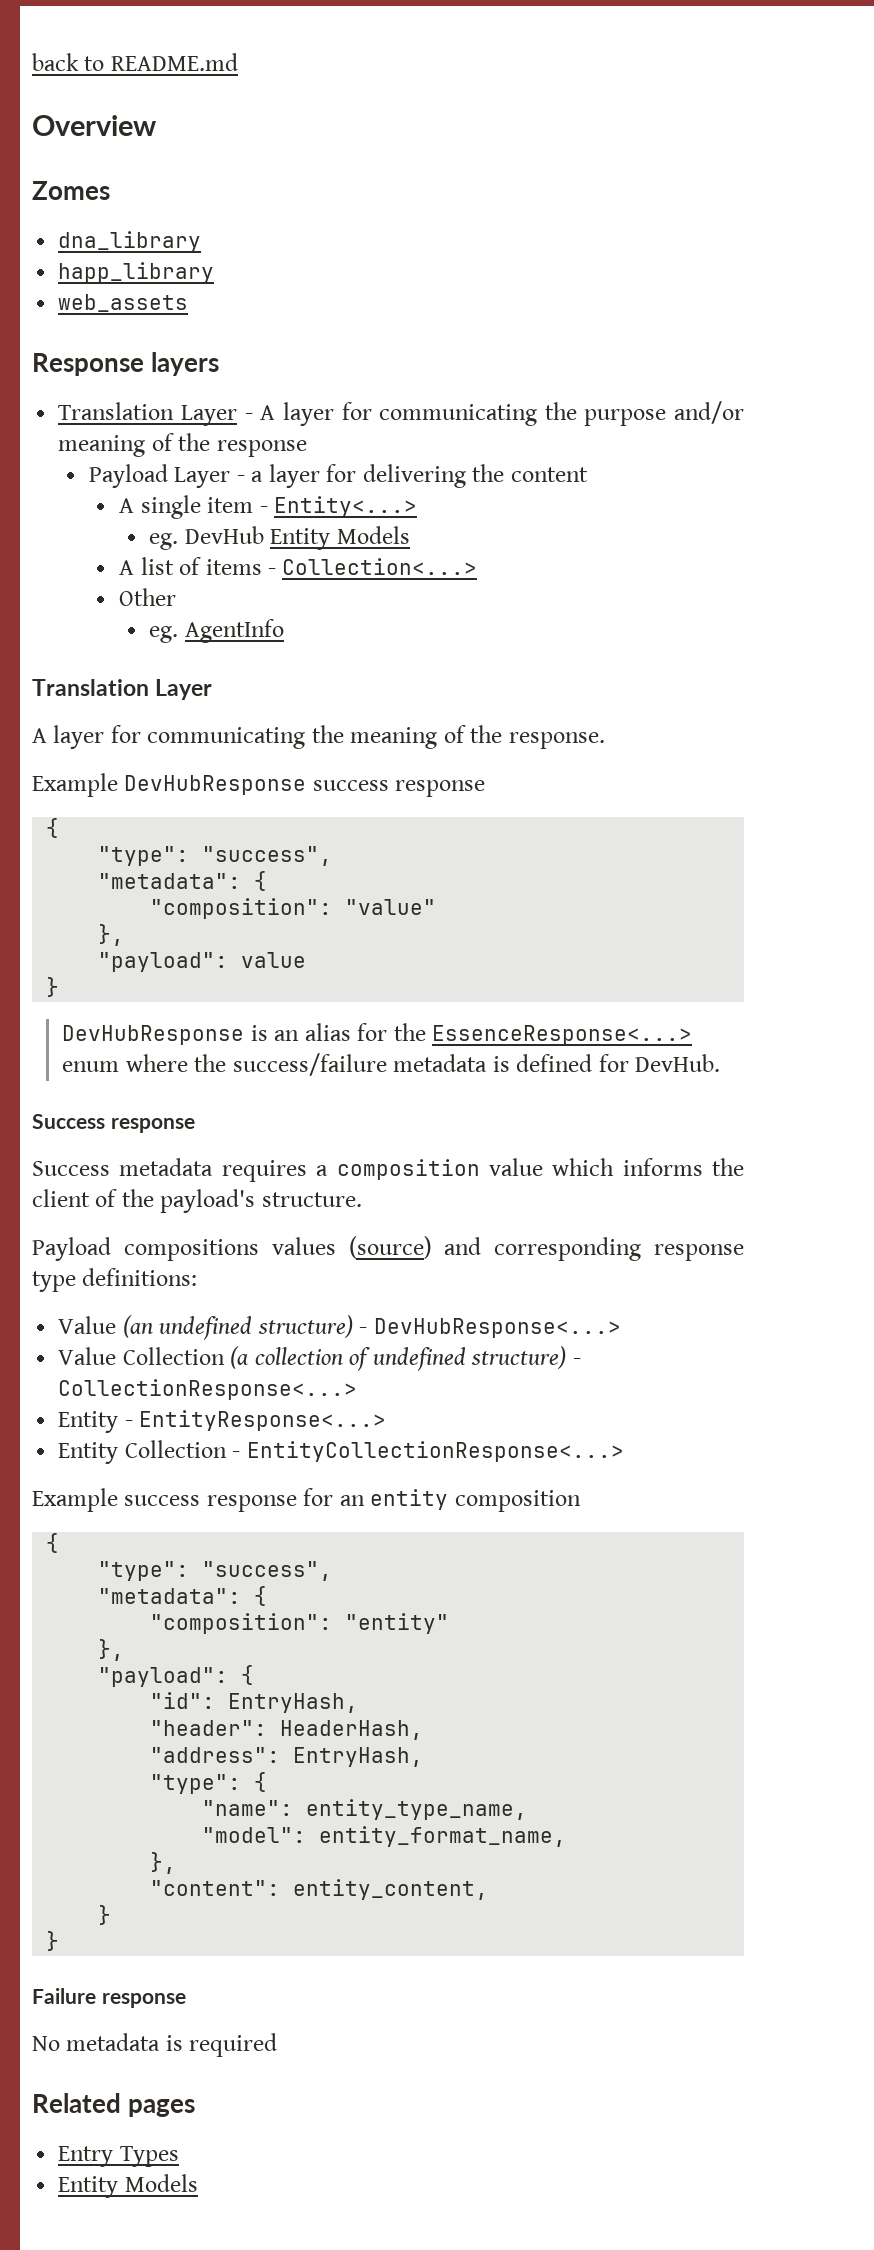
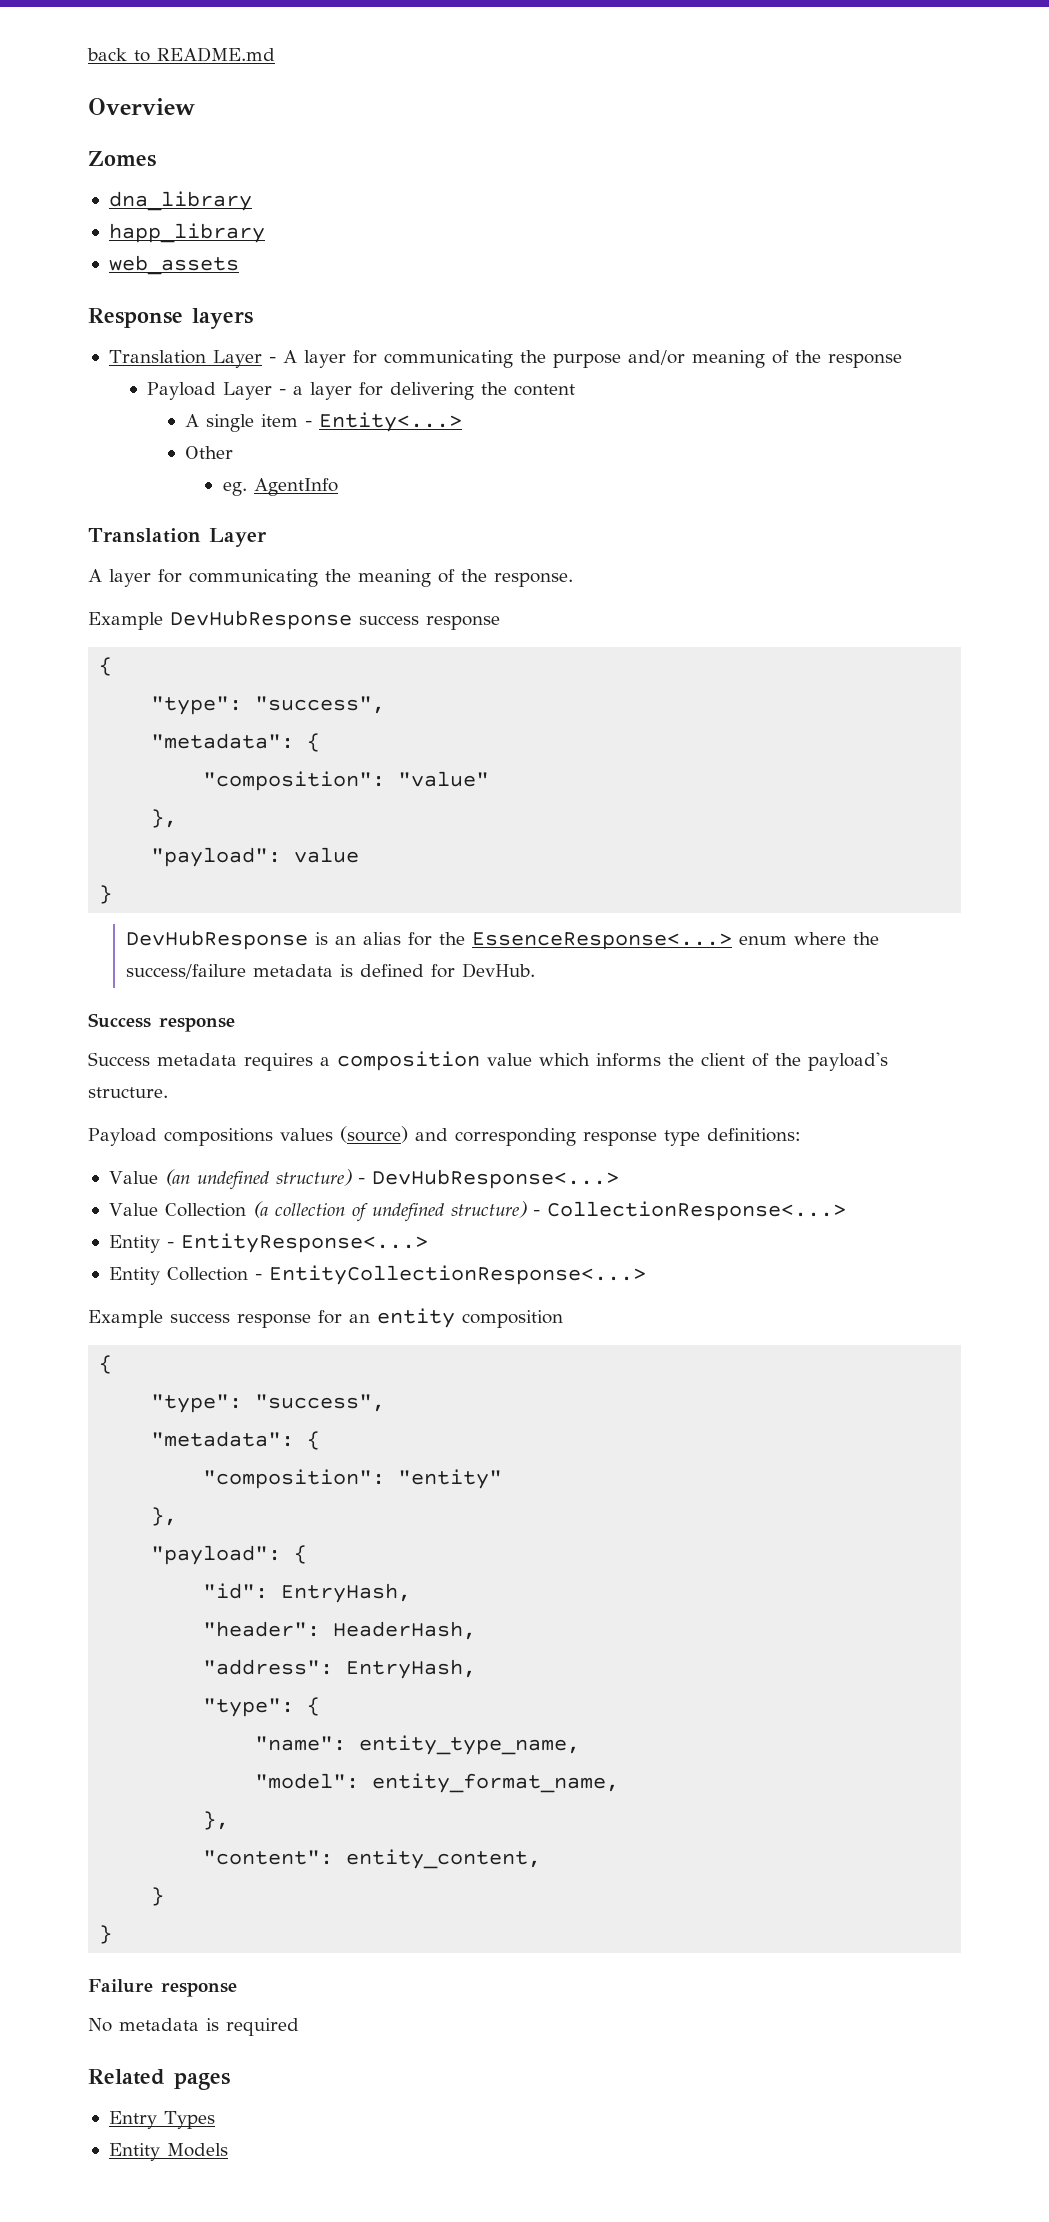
- eg. DevHub Entity Models
- A list of items - Collection<...>

